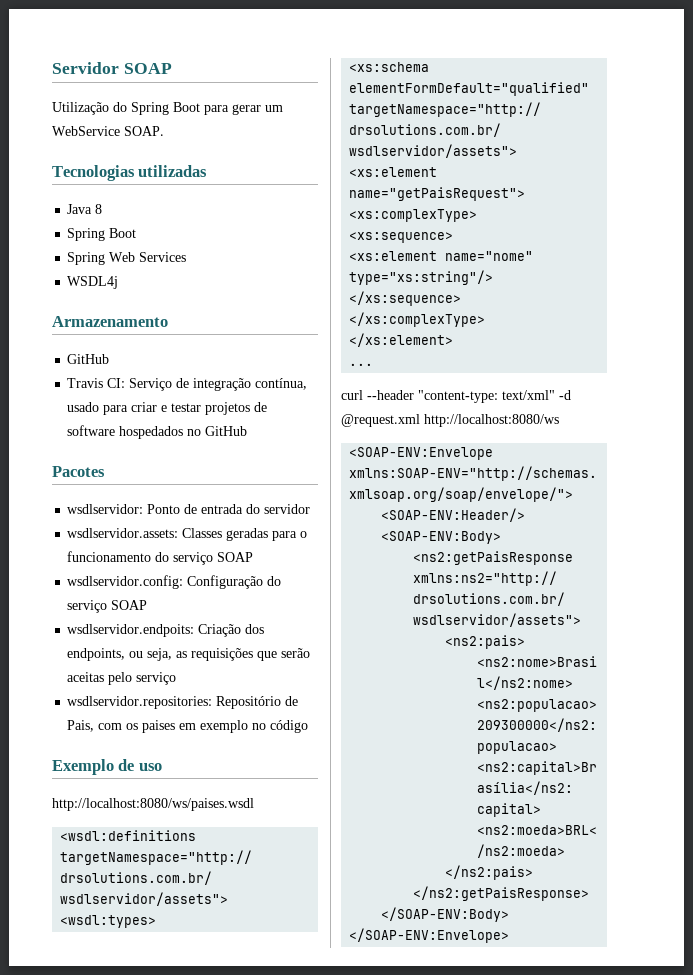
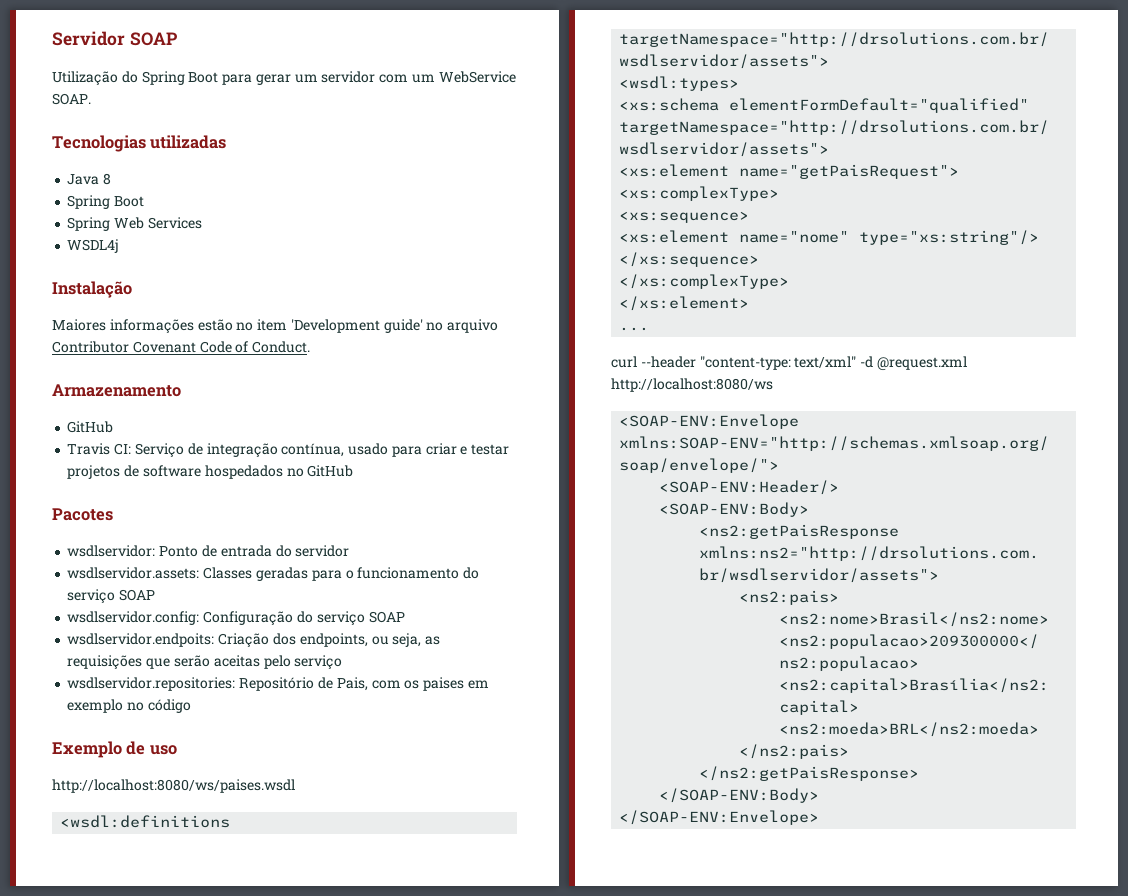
- Utilização do Spring Boot para gerar um WebService SOAP.
+ Utilização do Spring Boot para gerar um servidor com um WebService SOAP.
+ Instalação
+ Maiores informações estão no item 'Development guide' no arquivo Contributor Covenant Code of Conduct.

